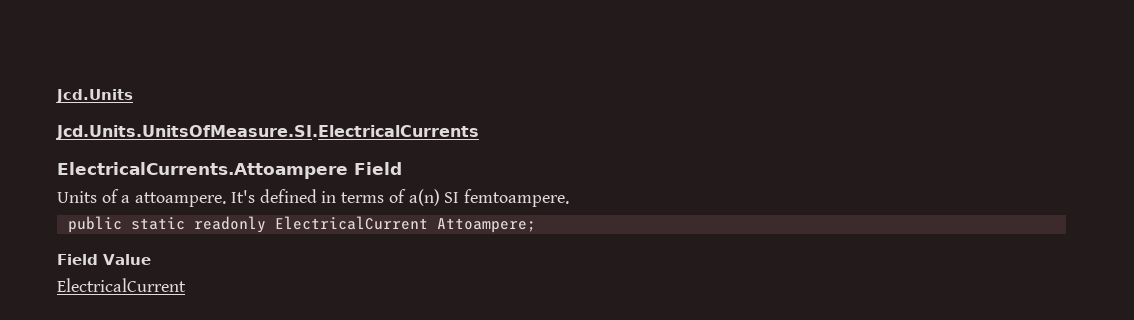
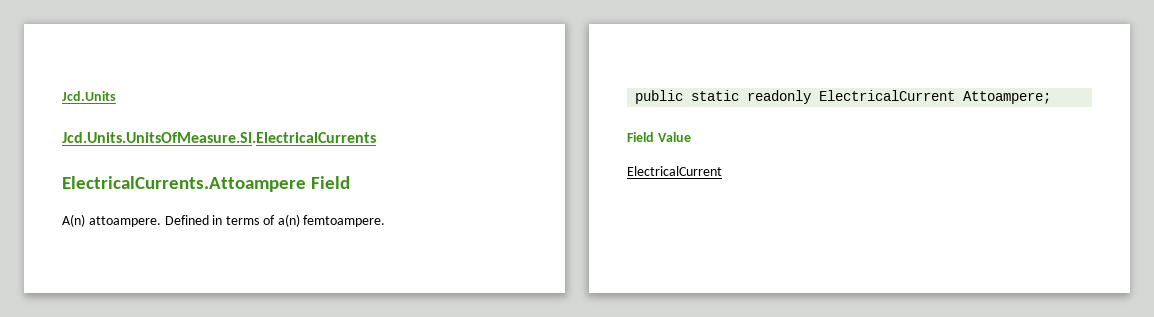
- Units of a attoampere. It's defined in terms of a(n) SI femtoampere.
+ A(n) attoampere. Defined in terms of a(n) femtoampere.

